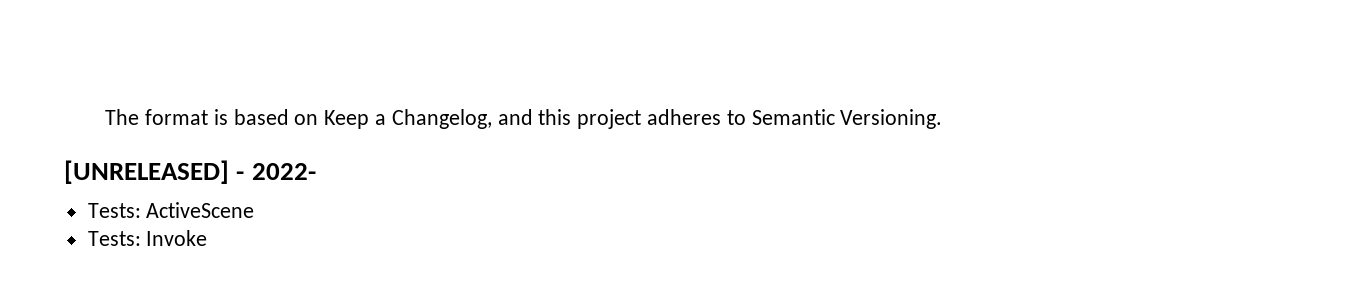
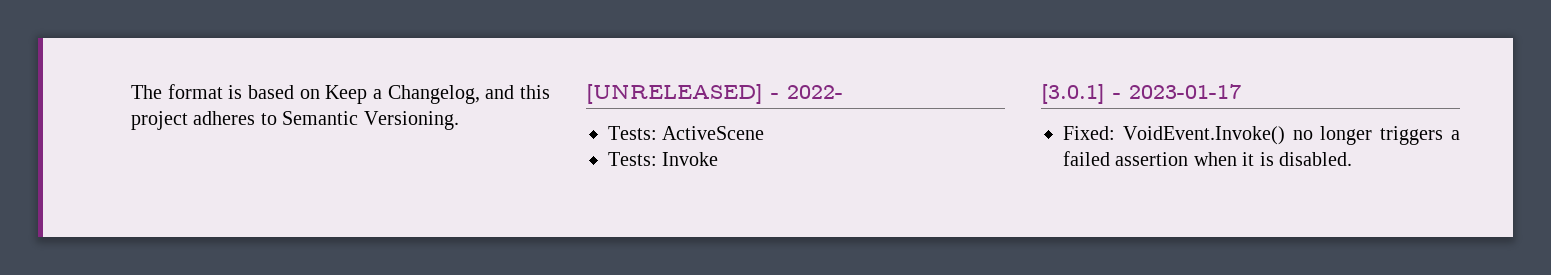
+ [3.0.1] - 2023-01-17
+ Fixed: VoidEvent.Invoke() no longer triggers a failed assertion when it is disabled.

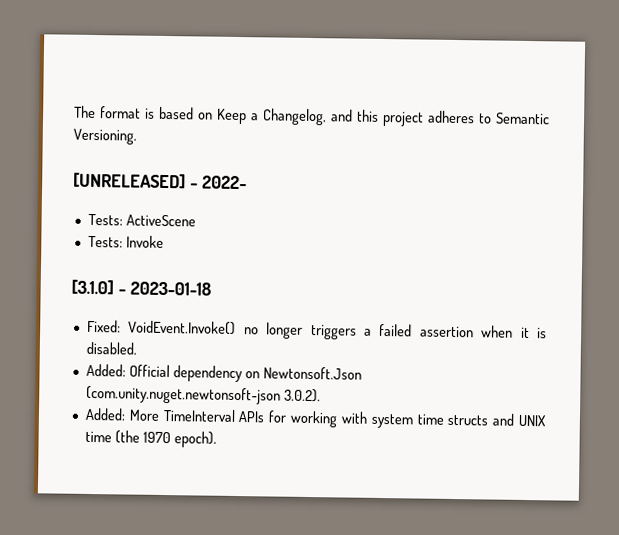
- [3.0.1] - 2023-01-17
+ [3.1.0] - 2023-01-18
+ Added: Official dependency on Newtonsoft.Json (com.unity.nuget.newtonsoft-json 3.0.2).
+ Added: More TimeInterval APIs for working with system time structs and UNIX time (the 1970 epoch).

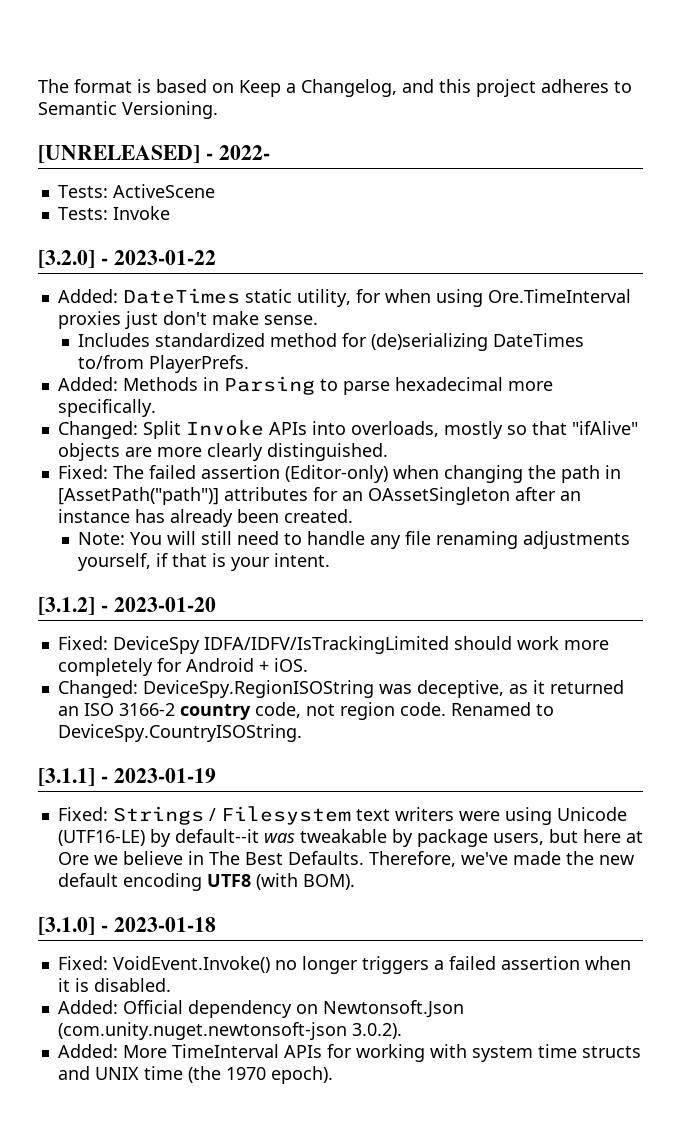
+ [3.2.0] - 2023-01-22
+ Added: DateTimes static utility, for when using Ore.TimeInterval proxies just don't make sense.
+ Includes standardized method for (de)serializing DateTimes to/from PlayerPrefs.
+ Added: Methods in Parsing to parse hexadecimal more specifically.
+ Changed: Split Invoke APIs into overloads, mostly so that "ifAlive" objects are more clearly distinguished.
+ Fixed: The failed assertion (Editor-only) when changing the path in [AssetPath("path")] attributes for an OAssetSingleton after an instance has already been created.
+ Note: You will still need to handle any file renaming adjustments yourself, if that is your intent.
+ [3.1.2] - 2023-01-20
+ Fixed: DeviceSpy IDFA/IDFV/IsTrackingLimited should work more completely for Android + iOS.
+ Changed: DeviceSpy.RegionISOString was deceptive, as it returned an ISO 3166-2 country code, not region code. Renamed to DeviceSpy.CountryISOString.
+ [3.1.1] - 2023-01-19
+ Fixed: Strings / Filesystem text writers were using Unicode (UTF16-LE) by default--it was tweakable by package users, but here at Ore we believe in The Best Defaults. Therefore, we've made the new default encoding UTF8 (with BOM).

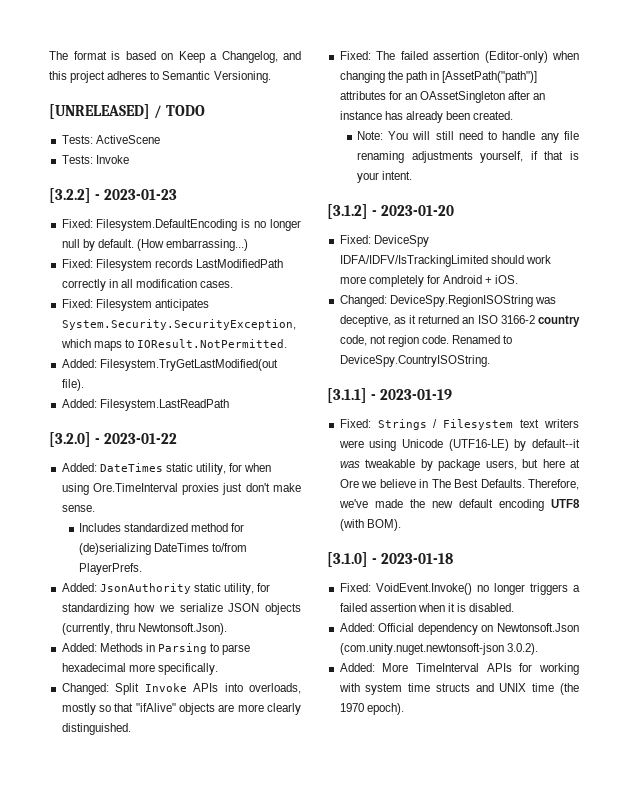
- [UNRELEASED] - 2022-
+ [UNRELEASED] / TODO
+ [3.2.2] - 2023-01-23
+ Fixed: Filesystem.DefaultEncoding is no longer null by default. (How embarrassing...)
+ Fixed: Filesystem records LastModifiedPath correctly in all modification cases.
+ Fixed: Filesystem anticipates System.Security.SecurityException, which maps to IOResult.NotPermitted.
+ Added: Filesystem.TryGetLastModified(out file).
+ Added: Filesystem.LastReadPath
+ Added: JsonAuthority static utility, for standardizing how we serialize JSON objects (currently, thru Newtonsoft.Json).

